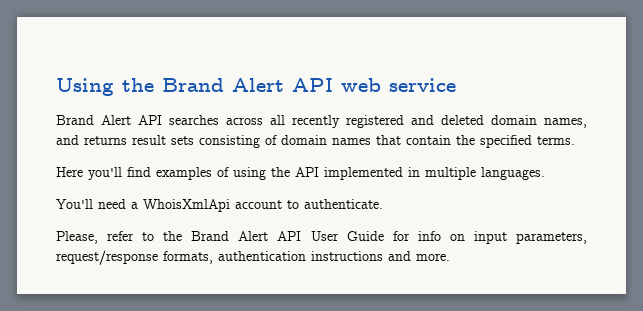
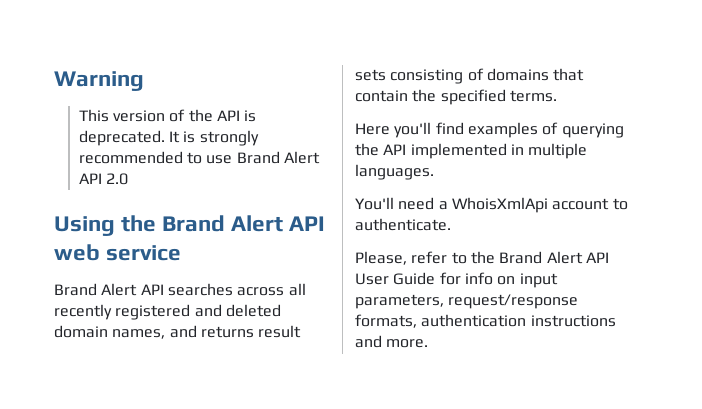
+ Warning
+ This version of the API is deprecated. It is strongly recommended to use Brand Alert API 2.0
- Brand Alert API searches across all recently registered and deleted domain names, and returns result sets consisting of domain names that contain the specified terms.
+ Brand Alert API searches across all recently registered and deleted domain names, and returns result sets consisting of domains that contain the specified terms.
- Here you'll find examples of using the API implemented in multiple languages.
+ Here you'll find examples of querying the API implemented in multiple languages.

